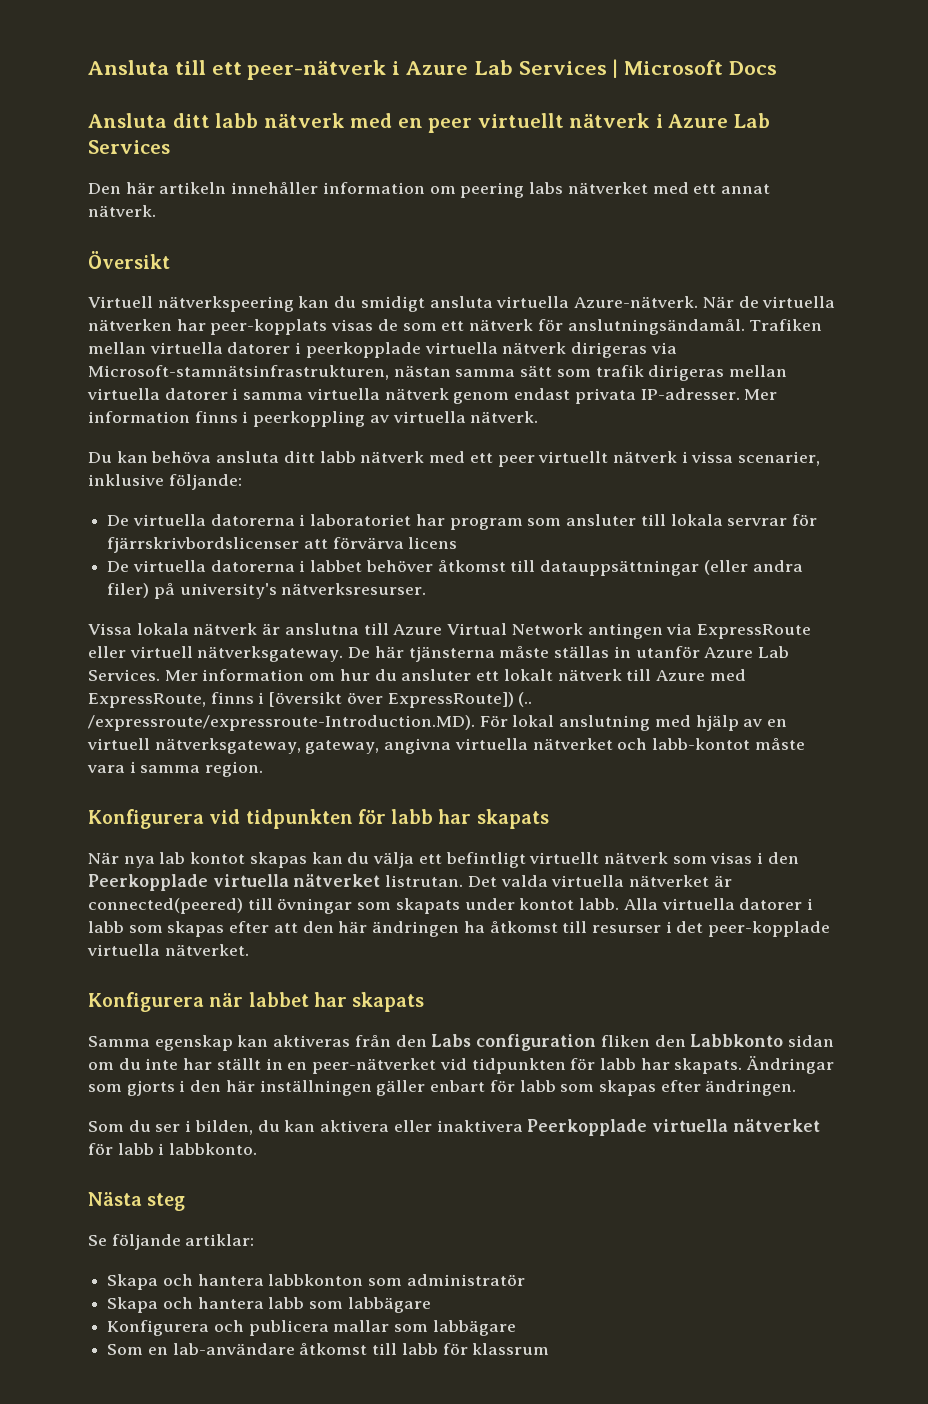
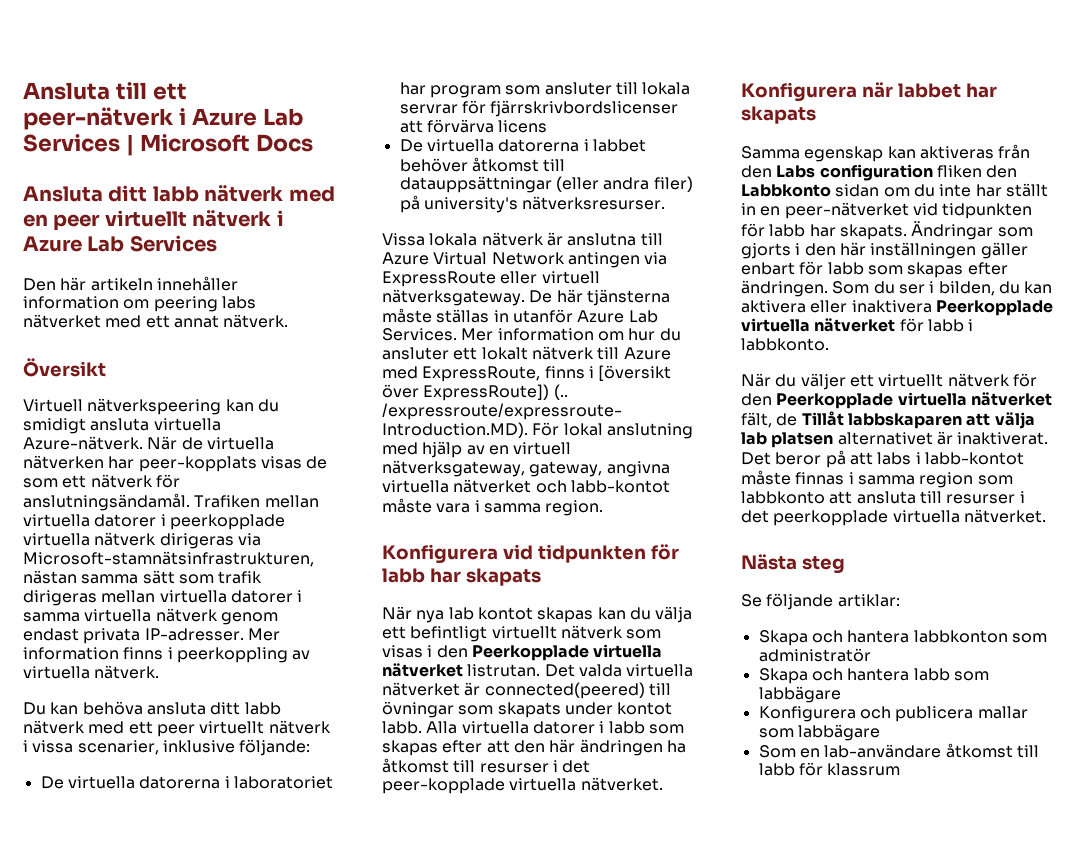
- Ändringar som gjorts i den här inställningen gäller enbart för labb som skapas efter ändringen.
- Som du ser i bilden, du kan aktivera eller inaktivera Peerkopplade virtuella nätverket för labb i labbkonto.
+ Ändringar som gjorts i den här inställningen gäller enbart för labb som skapas efter ändringen. Som du ser i bilden, du kan aktivera eller inaktivera Peerkopplade virtuella nätverket för labb i labbkonto.
+ När du väljer ett virtuellt nätverk för den Peerkopplade virtuella nätverket fält, de Tillåt labbskaparen att välja lab platsen alternativet är inaktiverat. Det beror på att labs i labb-kontot måste finnas i samma region som labbkonto att ansluta till resurser i det peerkopplade virtuella nätverket.

